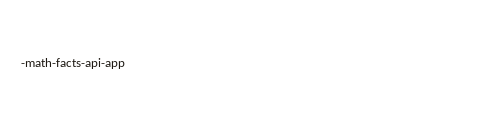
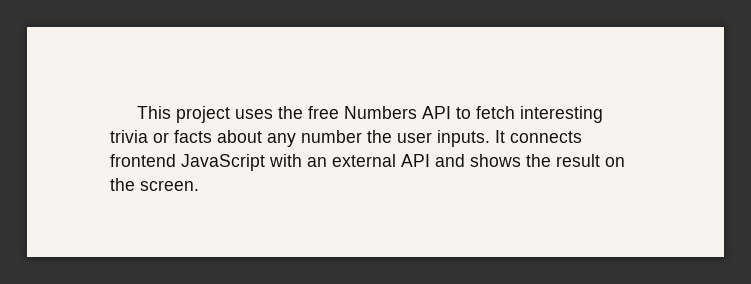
- -math-facts-api-app
+ This project uses the free Numbers API to fetch interesting trivia or facts about any number the user inputs. It connects frontend JavaScript with an external API and shows the result on the screen.

